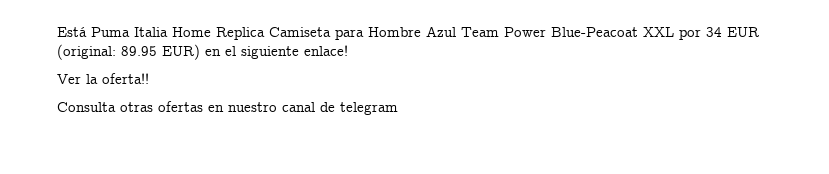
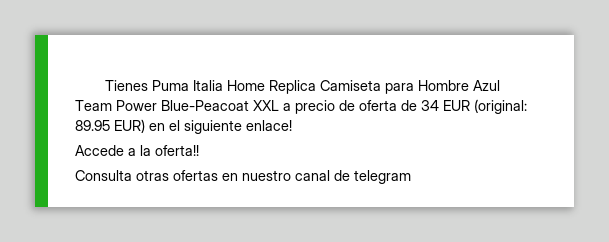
- Está Puma Italia Home Replica Camiseta para Hombre Azul Team Power Blue-Peacoat XXL por 34 EUR (original: 89.95 EUR) en el siguiente enlace!
+ Tienes Puma Italia Home Replica Camiseta para Hombre Azul Team Power Blue-Peacoat XXL a precio de oferta de 34 EUR (original: 89.95 EUR) en el siguiente enlace!
- Ver la oferta!!
+ Accede a la oferta!!

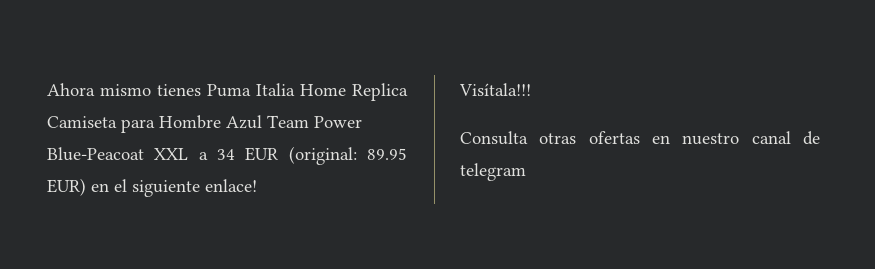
- Tienes Puma Italia Home Replica Camiseta para Hombre Azul Team Power Blue-Peacoat XXL a precio de oferta de 34 EUR (original: 89.95 EUR) en el siguiente enlace!
+ Ahora mismo tienes Puma Italia Home Replica Camiseta para Hombre Azul Team Power Blue-Peacoat XXL a 34 EUR (original: 89.95 EUR) en el siguiente enlace!
- Accede a la oferta!!
+ Visítala!!!

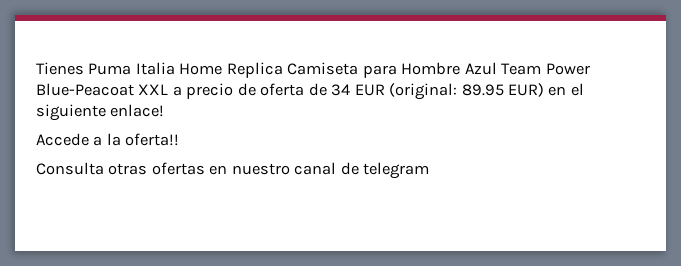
- Ahora mismo tienes Puma Italia Home Replica Camiseta para Hombre Azul Team Power Blue-Peacoat XXL a 34 EUR (original: 89.95 EUR) en el siguiente enlace!
+ Tienes Puma Italia Home Replica Camiseta para Hombre Azul Team Power Blue-Peacoat XXL a precio de oferta de 34 EUR (original: 89.95 EUR) en el siguiente enlace!
- Visítala!!!
+ Accede a la oferta!!

